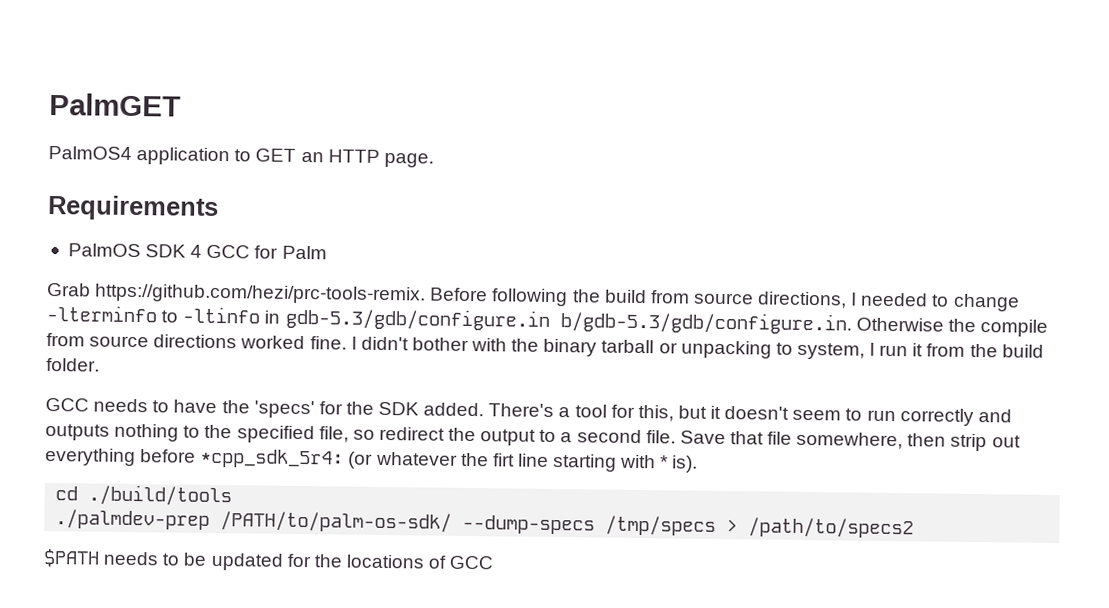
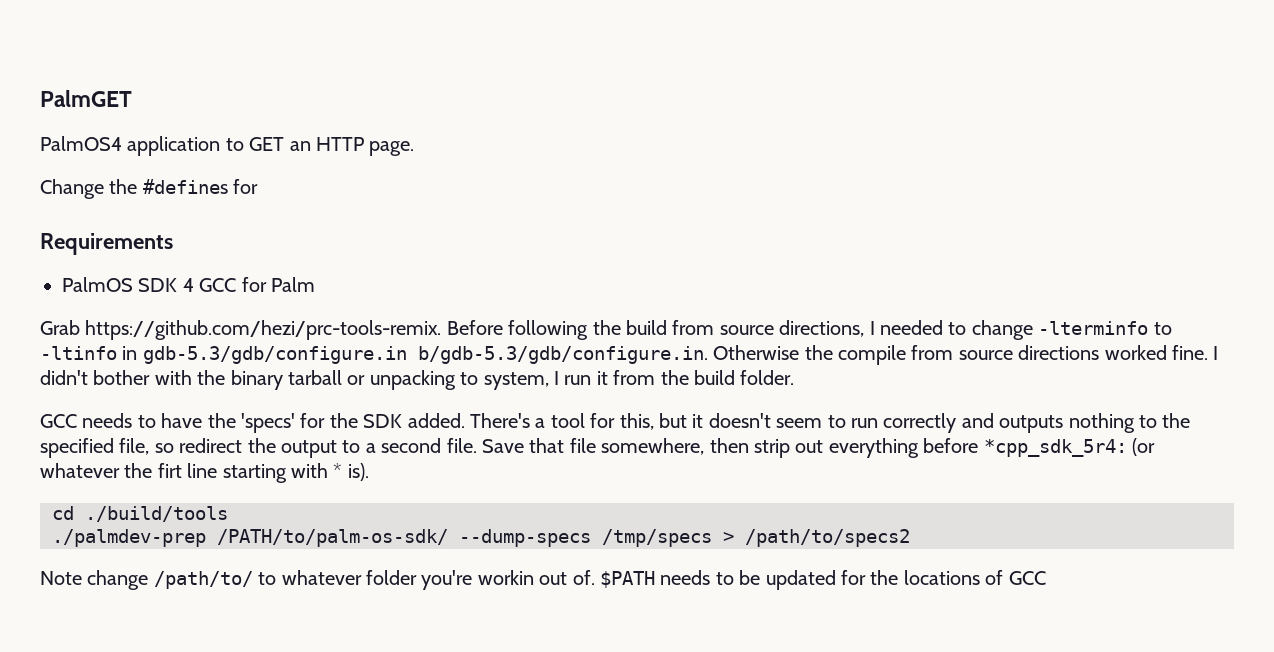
+ Change the #defines for
+ Note change /path/to/ to whatever folder you're workin out of.

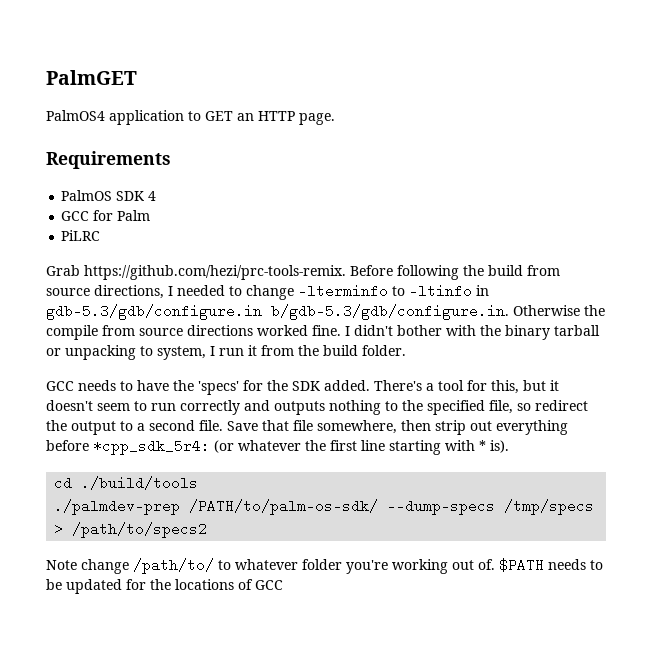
- Change the #defines for
- PalmOS SDK 4 GCC for Palm
+ PalmOS SDK 4
+ GCC for Palm
+ PiLRC
- Save that file somewhere, then strip out everything before *cpp_sdk_5r4: (or whatever the firt line starting with * is).
+ Save that file somewhere, then strip out everything before *cpp_sdk_5r4: (or whatever the first line starting with * is).
- Note change /path/to/ to whatever folder you're workin out of.
+ Note change /path/to/ to whatever folder you're working out of.

